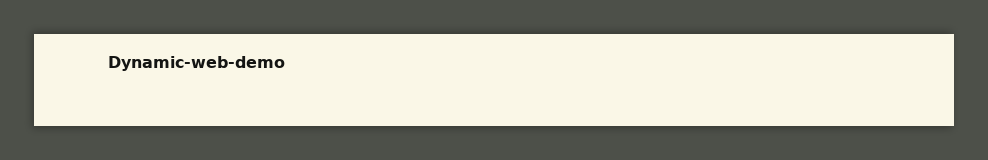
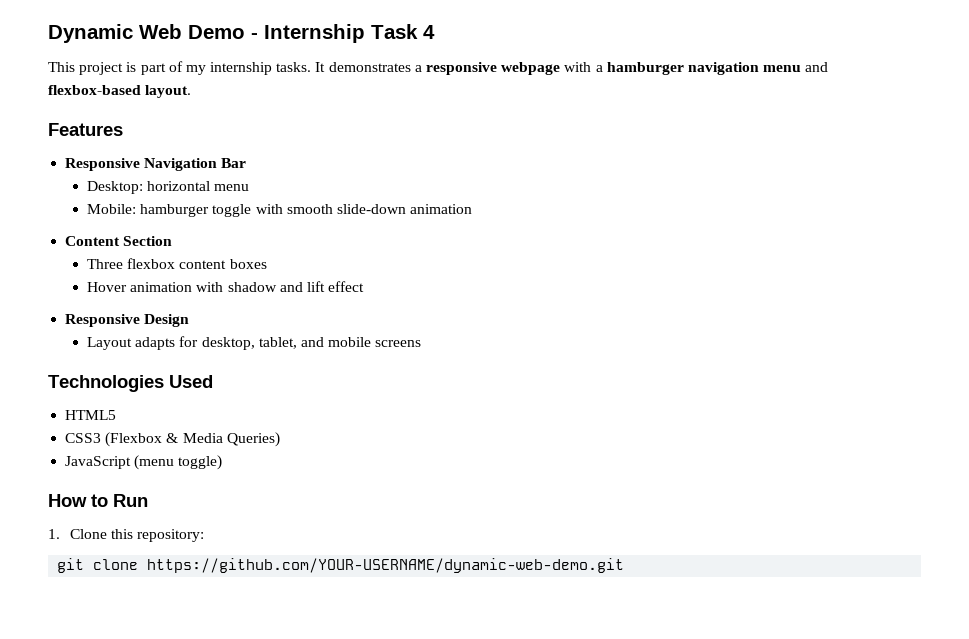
- Dynamic-web-demo
+ Dynamic Web Demo - Internship Task 4
+ This project is part of my internship tasks. It demonstrates a responsive webpage with a hamburger navigation menu and flexbox-based layout.
+ Features
+ Responsive Navigation Bar
+ Desktop: horizontal menu
+ Mobile: hamburger toggle with smooth slide-down animation
+ Content Section
+ Three flexbox content boxes
+ Hover animation with shadow and lift effect
+ Responsive Design
+ Layout adapts for desktop, tablet, and mobile screens
+ Technologies Used
+ HTML5
+ CSS3 (Flexbox & Media Queries)
+ JavaScript (menu toggle)
+ How to Run
+ 1. Clone this repository:
+ git clone https://github.com/YOUR-USERNAME/dynamic-web-demo.git

